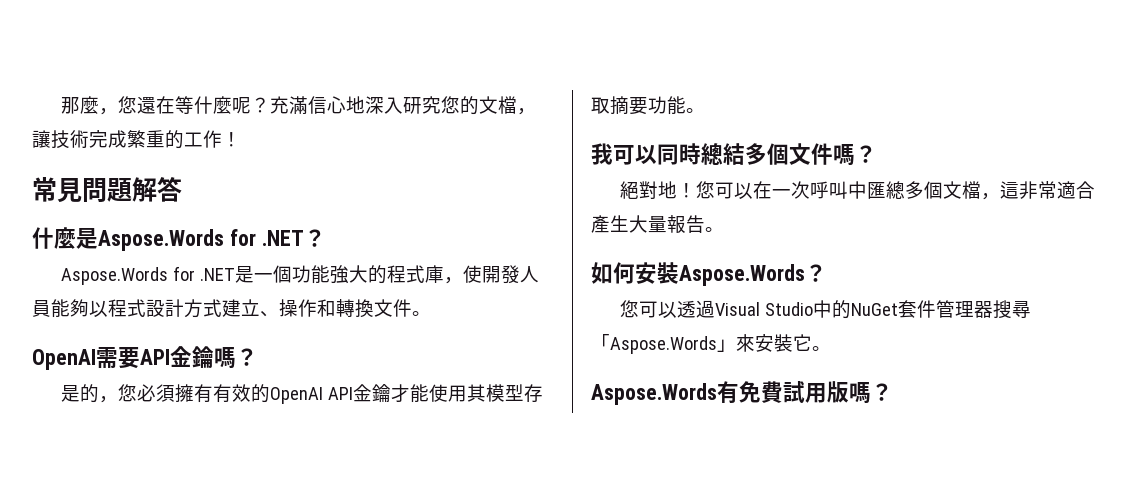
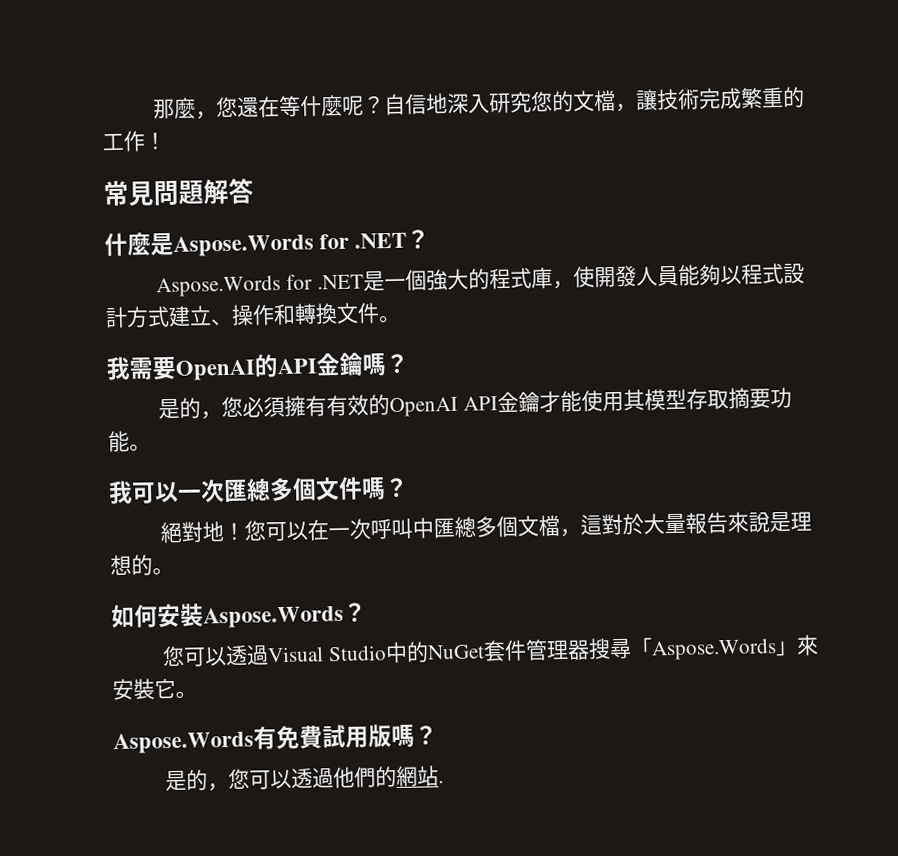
- 充滿信心地深入研究您的文檔，讓技術完成繁重的工作！
+ 自信地深入研究您的文檔，讓技術完成繁重的工作！
- Aspose.Words for .NET是一個功能強大的程式庫，使開發人員能夠以程式設計方式建立、操作和轉換文件。
+ Aspose.Words for .NET是一個強大的程式庫，使開發人員能夠以程式設計方式建立、操作和轉換文件。
- OpenAI需要API金鑰嗎？
+ 我需要OpenAI的API金鑰嗎？
- 我可以同時總結多個文件嗎？
+ 我可以一次匯總多個文件嗎？
- 您可以在一次呼叫中匯總多個文檔，這非常適合產生大量報告。
+ 您可以在一次呼叫中匯總多個文檔，這對於大量報告來說是理想的。
+ 是的，您可以透過他們的網站.

